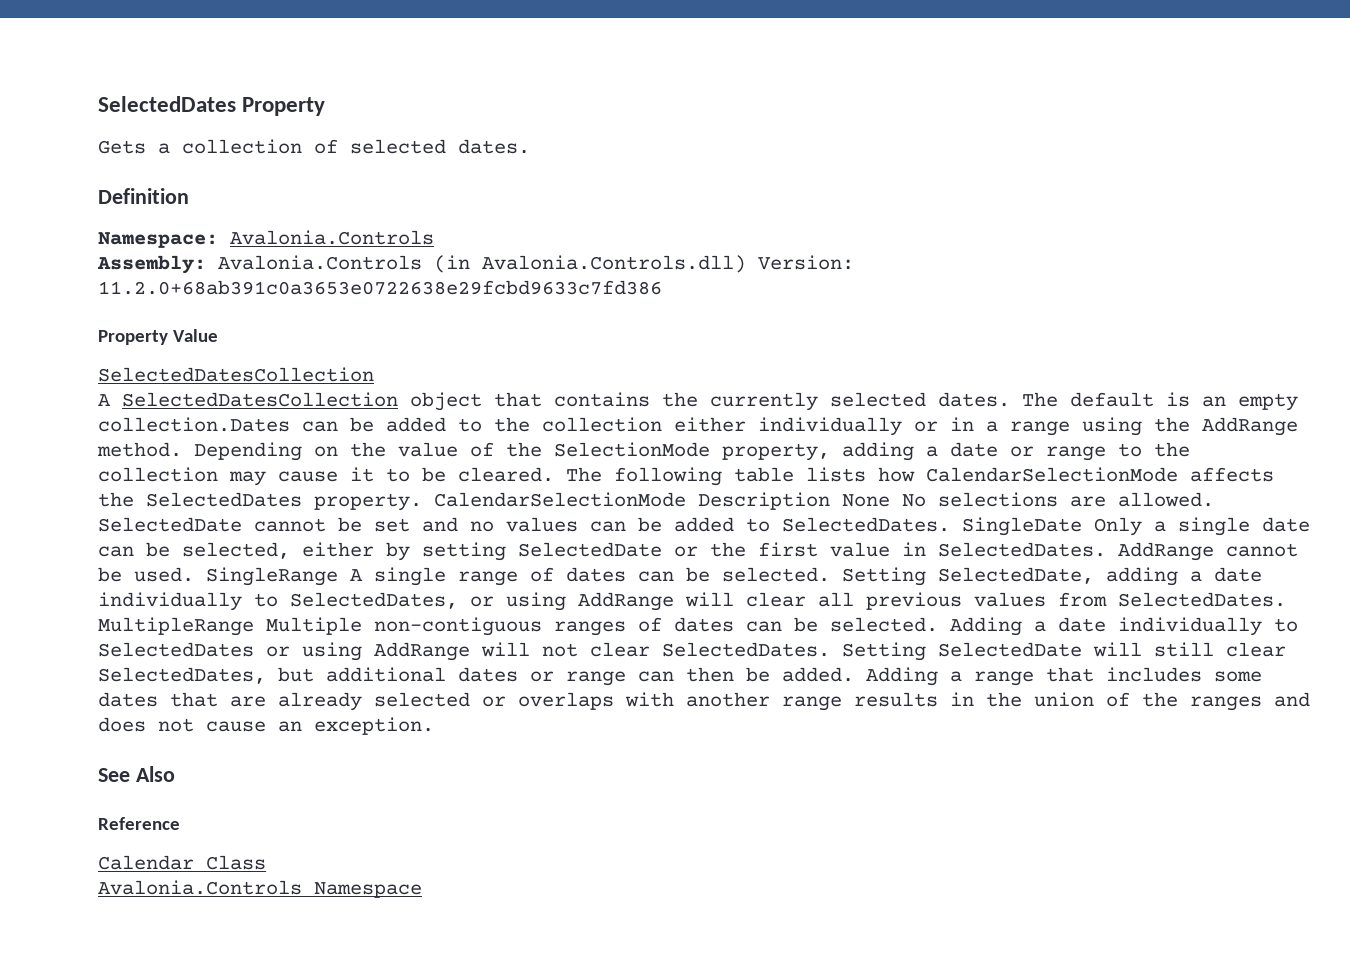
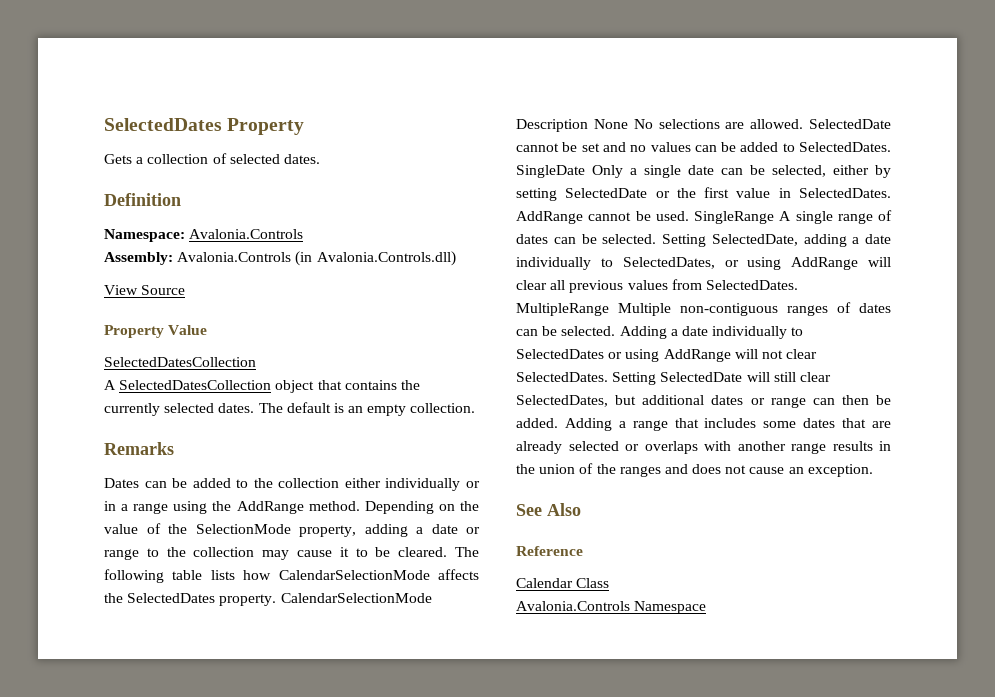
- Assembly: Avalonia.Controls (in Avalonia.Controls.dll) Version: 11.2.0+68ab391c0a3653e0722638e29fcbd9633c7fd386
+ Assembly: Avalonia.Controls (in Avalonia.Controls.dll)
+ View Source
- The default is an empty collection.Dates can be added to the collection either individually or in a range using the AddRange method.
+ The default is an empty collection.
+ Remarks
+ Dates can be added to the collection either individually or in a range using the AddRange method.

